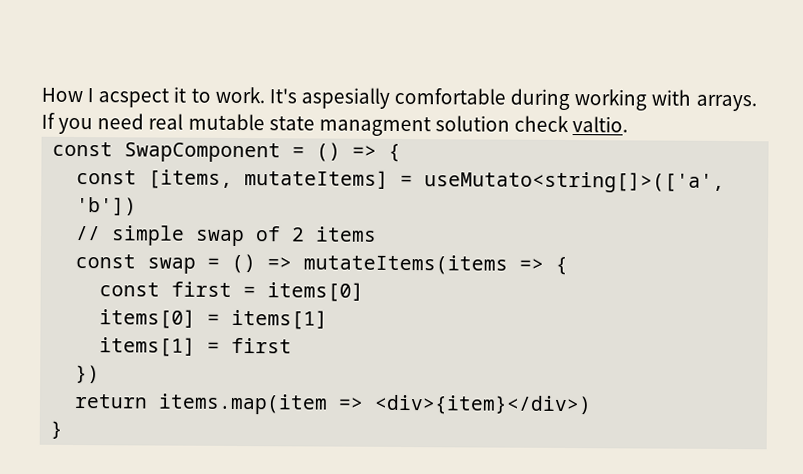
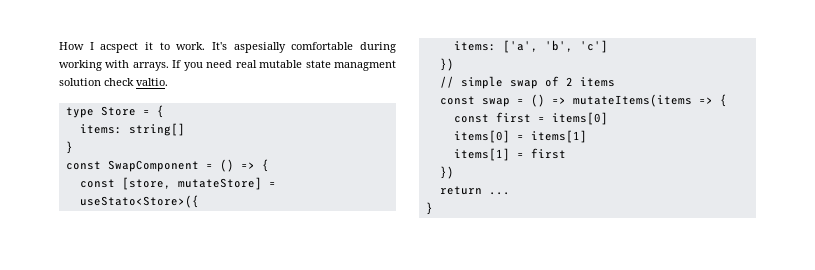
+ type Store = {
+ items: string[]
+ }
- const [items, mutateItems] = useMutato<string[]>(['a', 'b'])
+ const [store, mutateStore] = useStato<Store>({
+ items: ['a', 'b', 'c']
+ })
- return items.map(item => <div>{item}</div>)
+ return ...

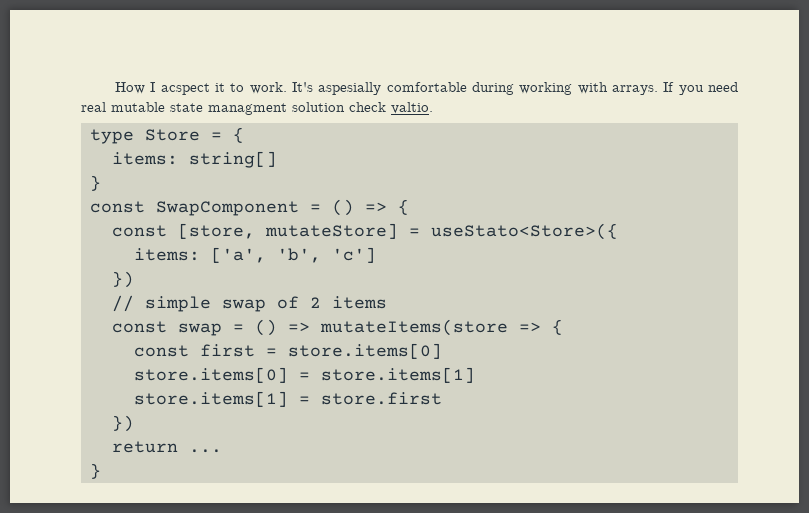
- const swap = () => mutateItems(items => {
+ const swap = () => mutateItems(store => {
- const first = items[0]
- items[0] = items[1]
- items[1] = first
+ const first = store.items[0]
+ store.items[0] = store.items[1]
+ store.items[1] = store.first

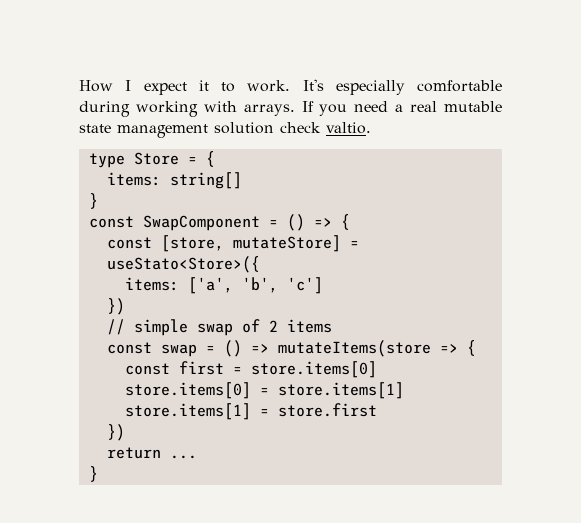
- How I acspect it to work.
+ How I expect it to work.
- It's aspesially comfortable during working with arrays.
+ It's especially comfortable during working with arrays.
- If you need real mutable state managment solution check valtio.
+ If you need a real mutable state management solution check valtio.

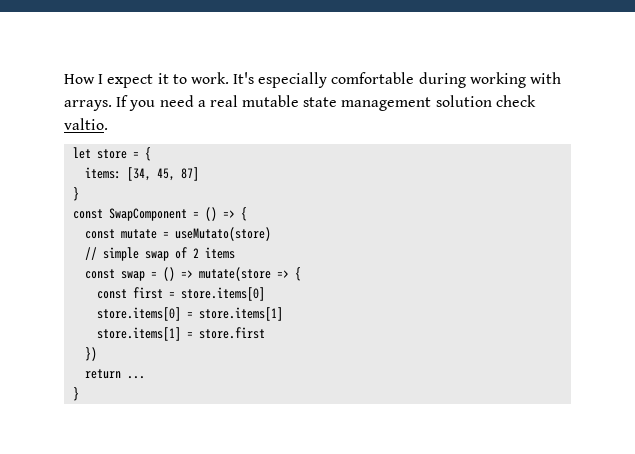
- type Store = {
+ let store = {
- items: string[]
+ items: [34, 45, 87]
- const [store, mutateStore] = useStato<Store>({
- items: ['a', 'b', 'c']
- })
+ const mutate = useMutato(store)
- const swap = () => mutateItems(store => {
+ const swap = () => mutate(store => {

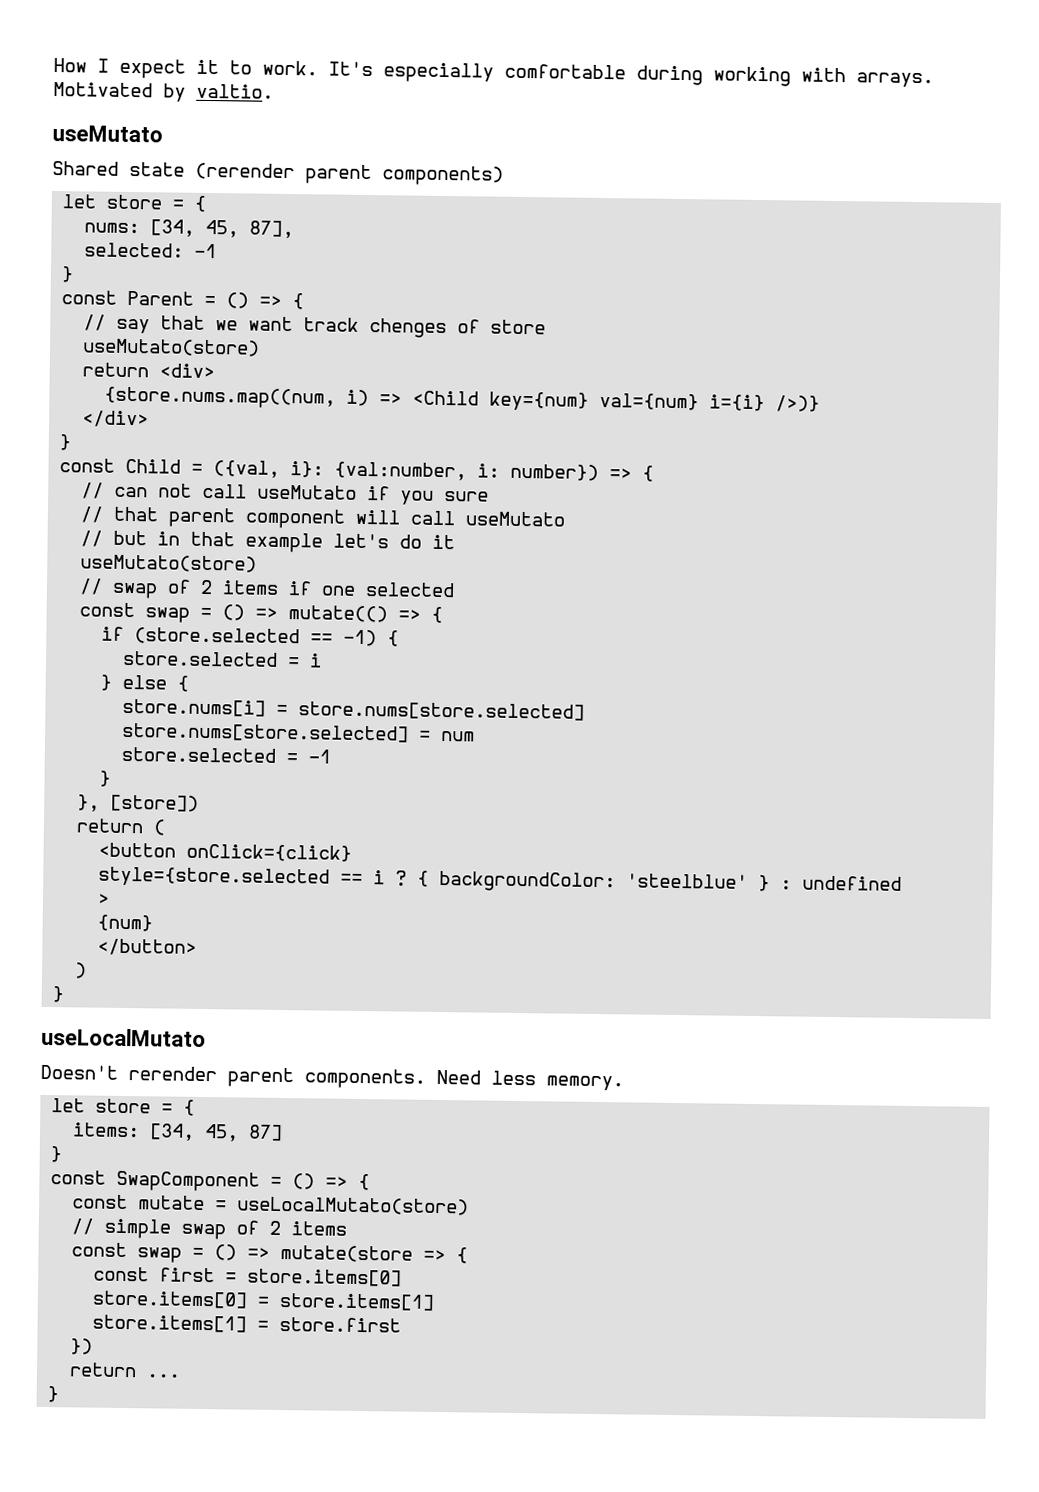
- If you need a real mutable state management solution check valtio.
+ Motivated by valtio.
+ useMutato
+ Shared state (rerender parent components)
+ let store = {
+ nums: [34, 45, 87],
+ selected: -1
+ }
+ const Parent = () => {
+ // say that we want track chenges of store
+ useMutato(store)
+ return <div>
+ {store.nums.map((num, i) => <Child key={num} val={num} i={i} />)}
+ </div>
+ }
+ const Child = ({val, i}: {val:number, i: number}) => {
+ // can not call useMutato if you sure
+ // that parent component will call useMutato
+ // but in that example let's do it
+ useMutato(store)
+ // swap of 2 items if one selected
+ const swap = () => mutate(() => {
+ if (store.selected == -1) {
+ store.selected = i
+ } else {
+ store.nums[i] = store.nums[store.selected]
+ store.nums[store.selected] = num
+ store.selected = -1
+ }
+ }, [store])
+ return (
+ <button onClick={click}
+ style={store.selected == i ? { backgroundColor: 'steelblue' } : undefined
+ >
+ {num}
+ </button>
+ )
+ }
+ useLocalMutato
+ Doesn't rerender parent components. Need less memory.
- const mutate = useMutato(store)
+ const mutate = useLocalMutato(store)

